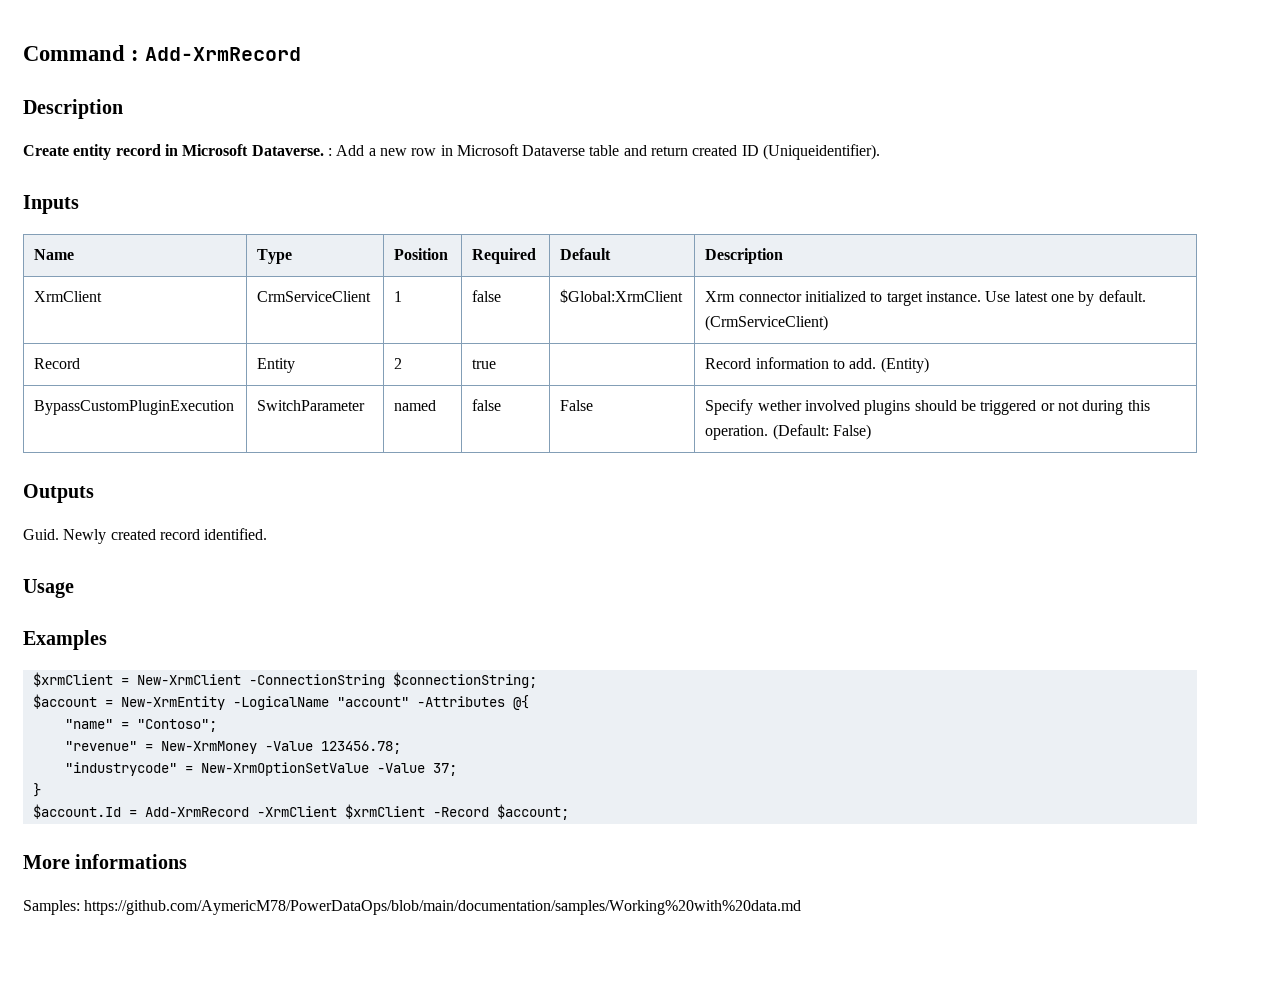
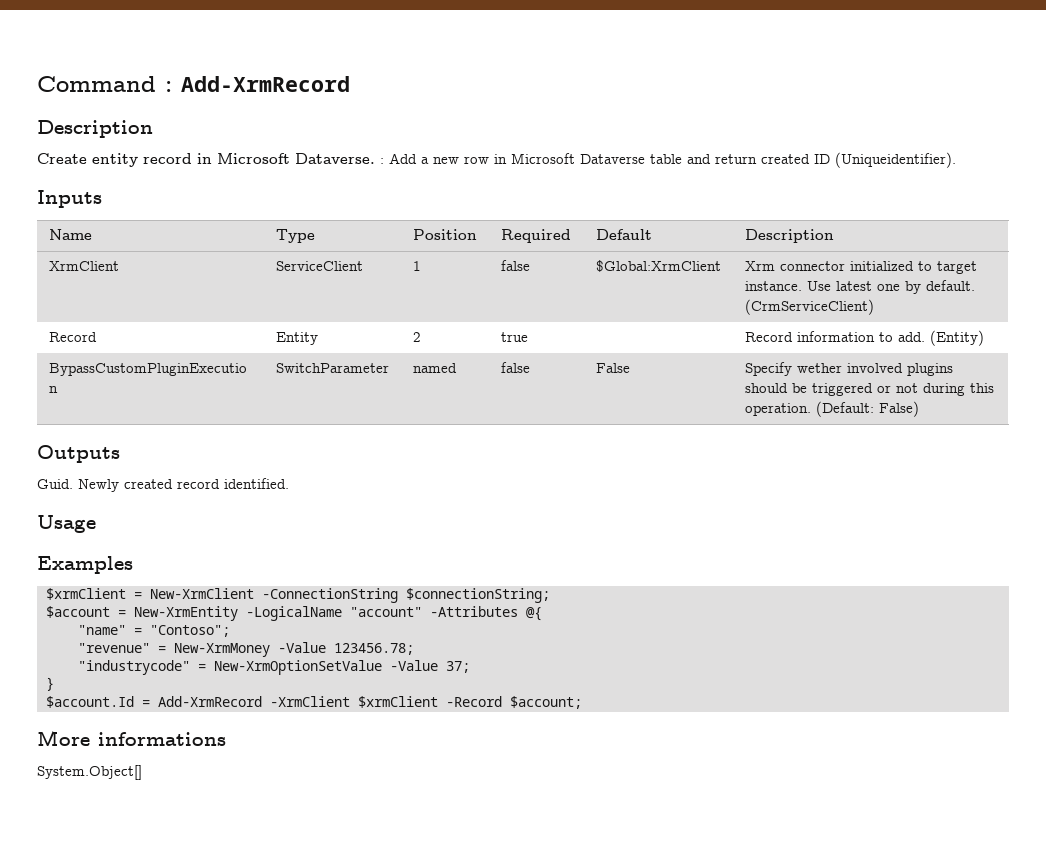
- XrmClient | CrmServiceClient | 1 | false | $Global:XrmClient | Xrm connector initialized to target instance. Use latest one by default. (CrmServiceClient)
+ XrmClient | ServiceClient | 1 | false | $Global:XrmClient | Xrm connector initialized to target instance. Use latest one by default. (CrmServiceClient)
- Samples: https://github.com/AymericM78/PowerDataOps/blob/main/documentation/samples/Working%20with%20data.md
+ System.Object[]

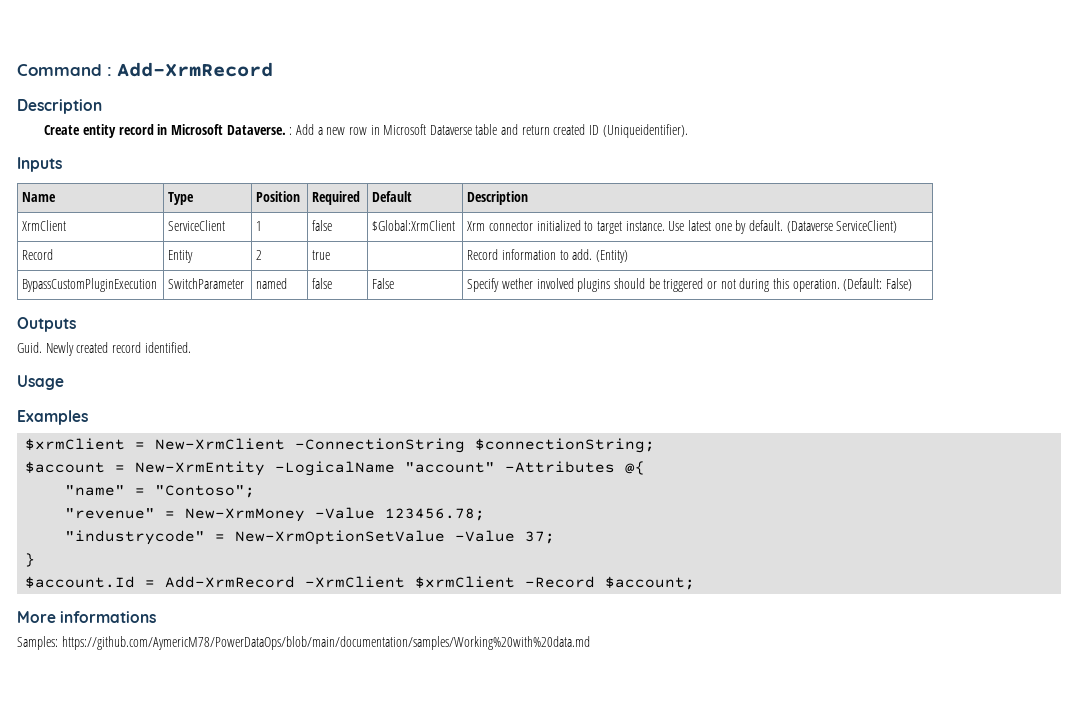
- XrmClient | ServiceClient | 1 | false | $Global:XrmClient | Xrm connector initialized to target instance. Use latest one by default. (CrmServiceClient)
+ XrmClient | ServiceClient | 1 | false | $Global:XrmClient | Xrm connector initialized to target instance. Use latest one by default. (Dataverse ServiceClient)
- System.Object[]
+ Samples: https://github.com/AymericM78/PowerDataOps/blob/main/documentation/samples/Working%20with%20data.md

